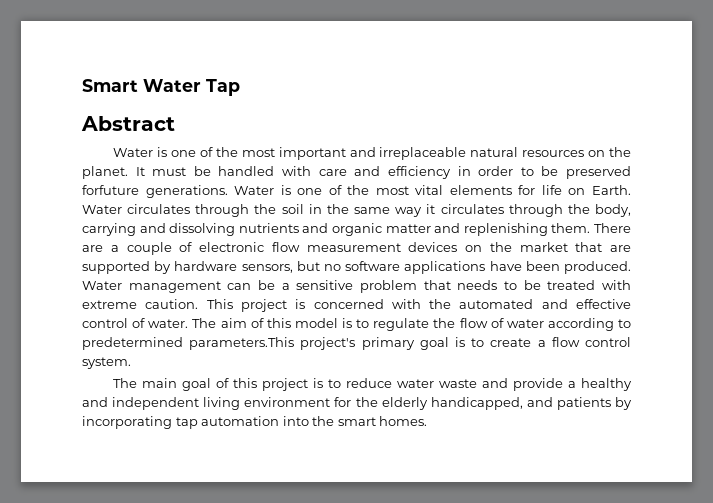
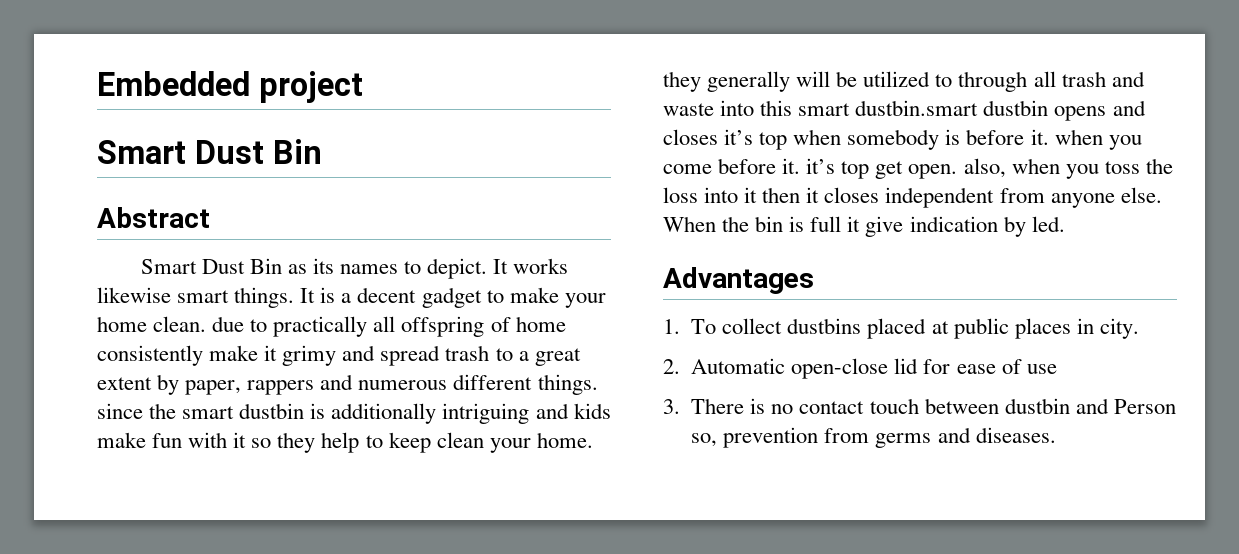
- Smart Water Tap
+ Embedded project
+ Smart Dust Bin
  Abstract
- Water is one of the most important and irreplaceable natural resources on the planet. It must be handled with care and efficiency in order to be preserved forfuture generations. Water is one of the most vital elements for life on Earth. Water circulates through the soil in the same way it circulates through the body, carrying and dissolving nutrients and organic matter and replenishing them. There are a couple of electronic flow measurement devices on the market that are supported by hardware sensors, but no software applications have been produced. Water management can be a sensitive problem that needs to be treated with extreme caution. This project is concerned with the automated and effective control of water. The aim of this model is to regulate the flow of water according to predetermined parameters.This project's primary goal is to create a flow control system.
- The main goal of this project is to reduce water waste and provide a healthy and independent living environment for the elderly handicapped, and patients by incorporating tap automation into the smart homes.
+ Smart Dust Bin as its names to depict. It works likewise smart things. It is a decent gadget to make your home clean. due to practically all offspring of home consistently make it grimy and spread trash to a great extent by paper, rappers and numerous different things. since the smart dustbin is additionally intriguing and kids make fun with it so they help to keep clean your home. they generally will be utilized to through all trash and waste into this smart dustbin.smart dustbin opens and closes it’s top when somebody is before it. when you come before it. it’s top get open. also, when you toss the loss into it then it closes independent from anyone else. When the bin is full it give indication by led.
+ Advantages
+ 1. To collect dustbins placed at public places in city.
+ 2. Automatic open-close lid for ease of use
+ 3. There is no contact touch between dustbin and Person so, prevention from germs and diseases.

